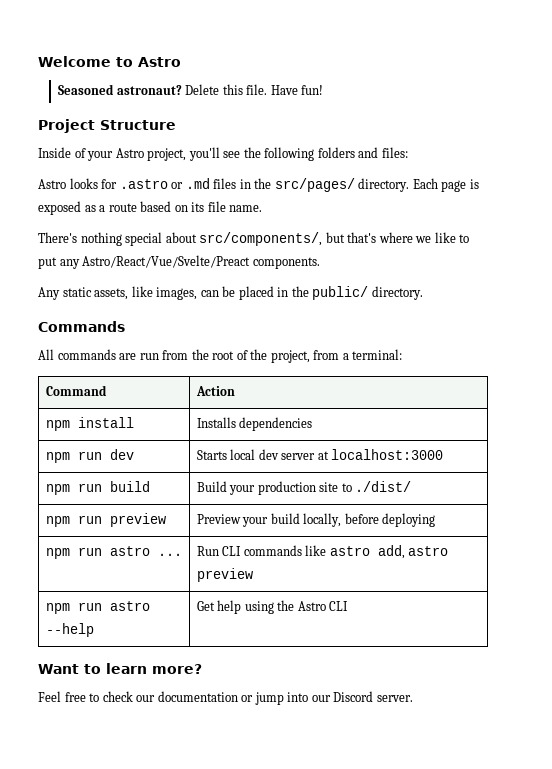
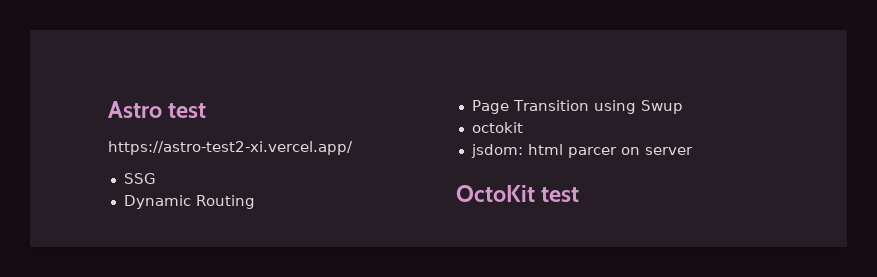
- Welcome to Astro
- Seasoned astronaut? Delete this file. Have fun!
- Project Structure
- Inside of your Astro project, you'll see the following folders and files:
- Astro looks for .astro or .md files in the src/pages/ directory. Each page is exposed as a route based on its file name.
- There's nothing special about src/components/, but that's where we like to put any Astro/React/Vue/Svelte/Preact components.
- Any static assets, like images, can be placed in the public/ directory.
- Commands
- All commands are run from the root of the project, from a terminal:
- Command | Action
- npm install | Installs dependencies
- npm run dev | Starts local dev server at localhost:3000
- npm run build | Build your production site to ./dist/
- npm run preview | Preview your build locally, before deploying
- npm run astro ... | Run CLI commands like astro add, astro preview
- npm run astro --help | Get help using the Astro CLI
- Want to learn more?
- Feel free to check our documentation or jump into our Discord server.
+ Astro test
+ https://astro-test2-xi.vercel.app/
+ SSG
+ Dynamic Routing
+ Page Transition using Swup
+ octokit
+ jsdom: html parcer on server
+ OctoKit test

